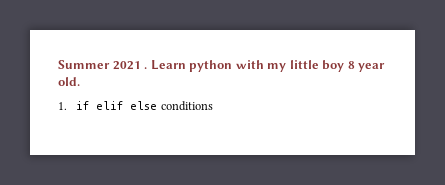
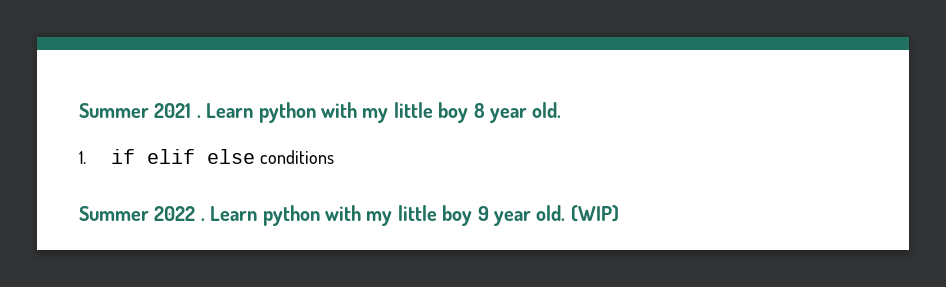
+ Summer 2022 . Learn python with my little boy 9 year old. (WIP)

